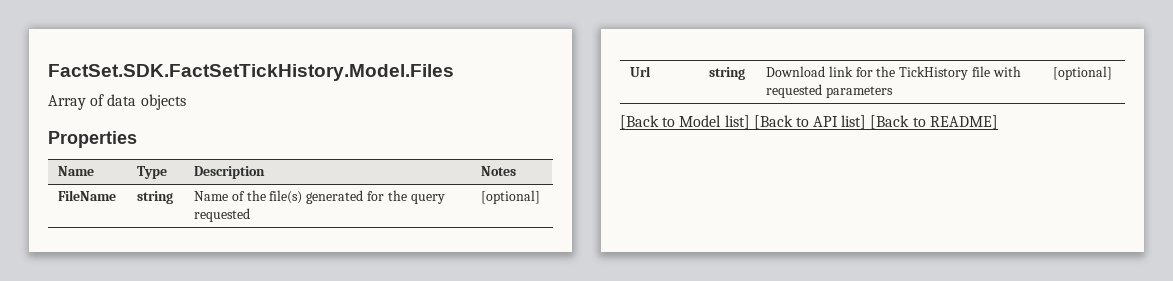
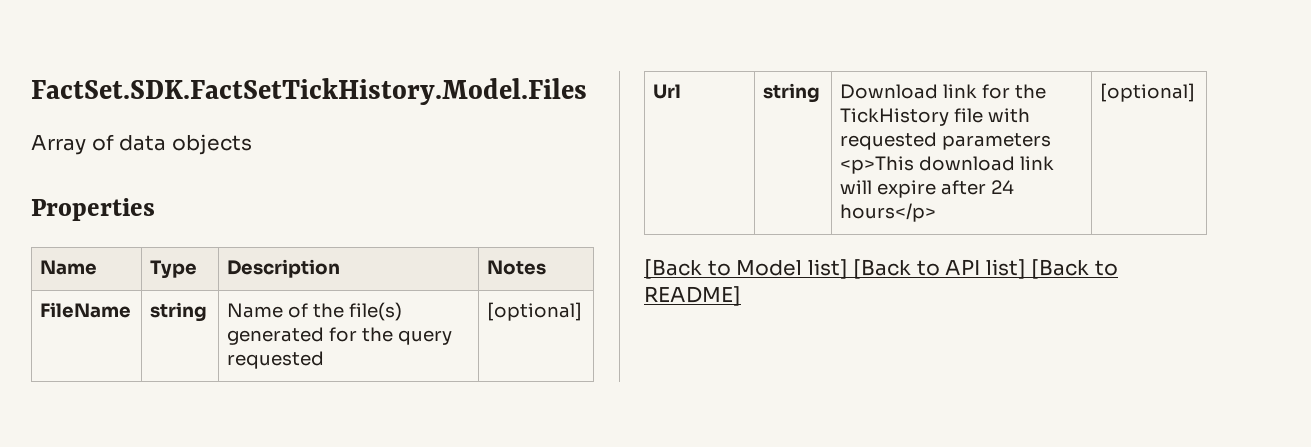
- Url | string | Download link for the TickHistory file with requested parameters | [optional]
+ Url | string | Download link for the TickHistory file with requested parameters <p>This download link will expire after 24 hours</p> | [optional]

